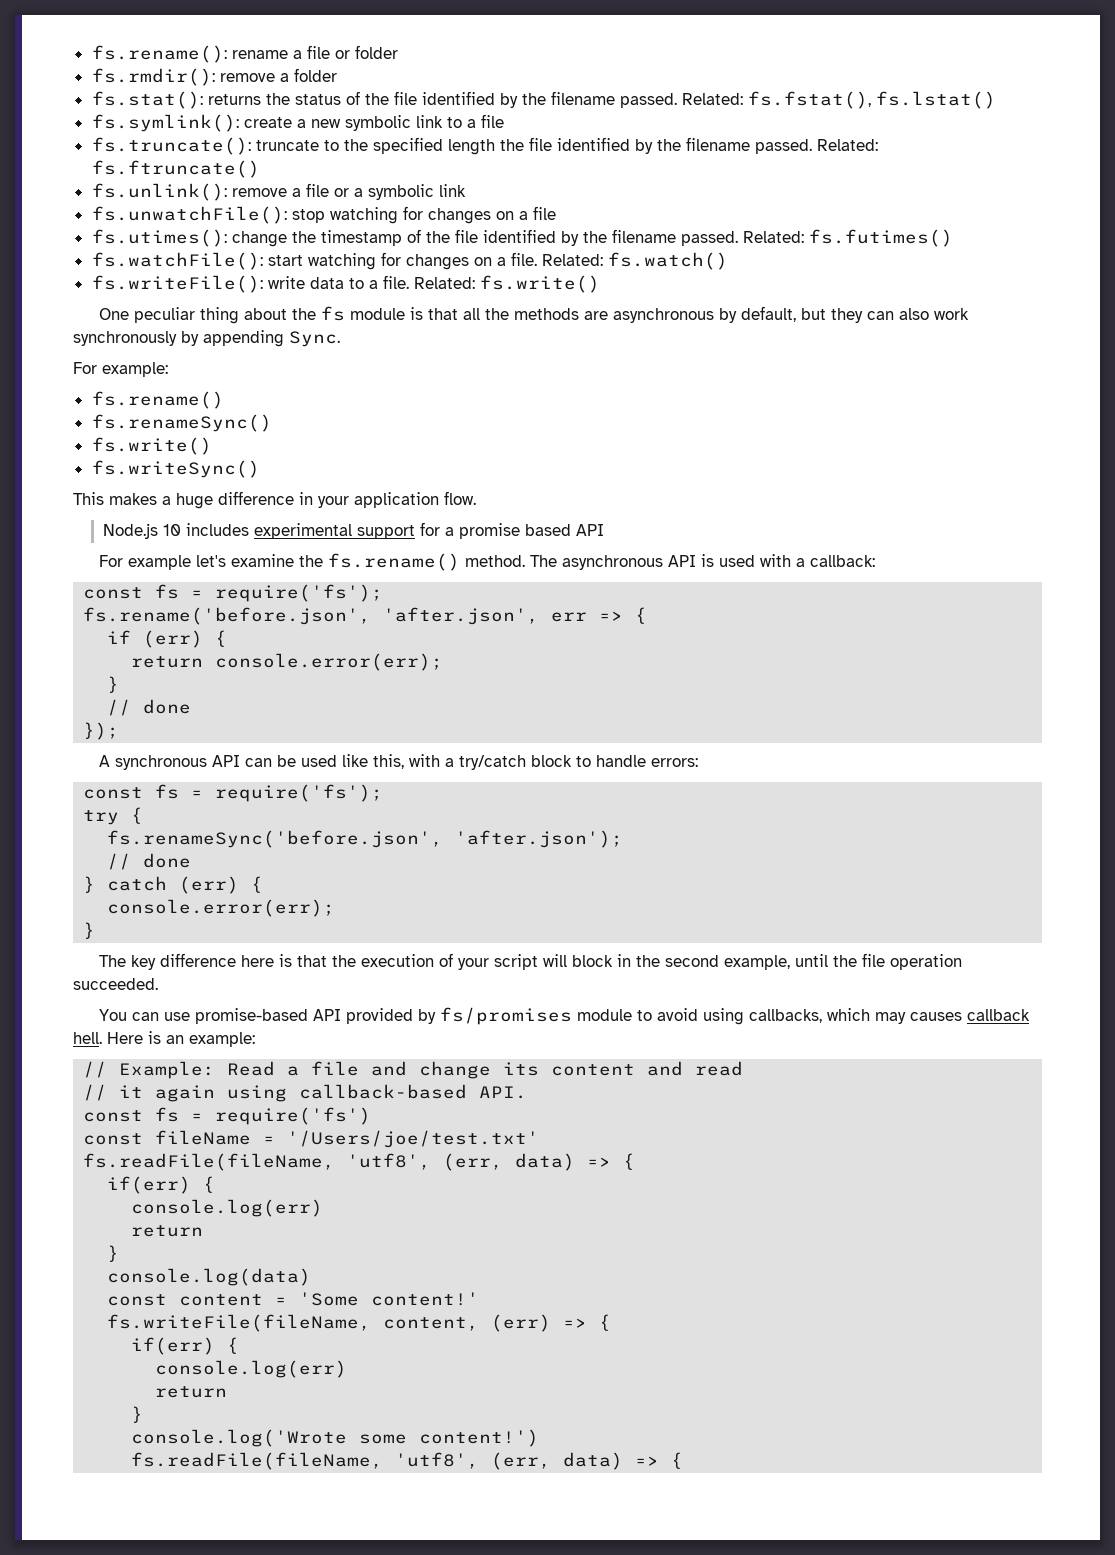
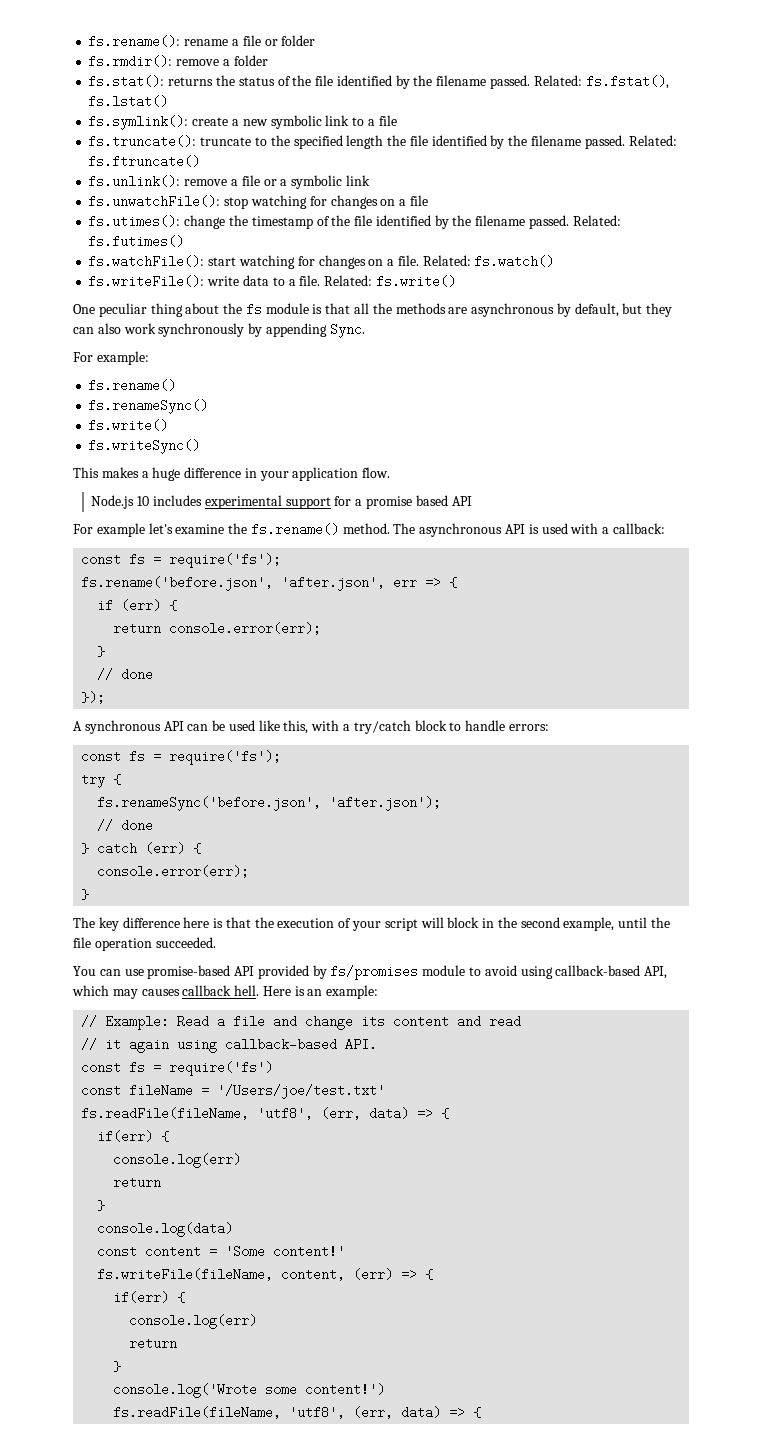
- You can use promise-based API provided by fs/promises module to avoid using callbacks, which may causes callback hell.
+ You can use promise-based API provided by fs/promises module to avoid using callback-based API, which may causes callback hell.

